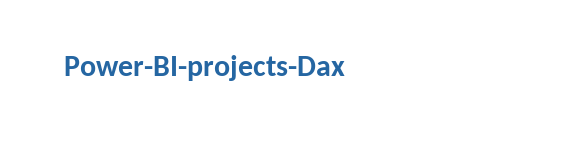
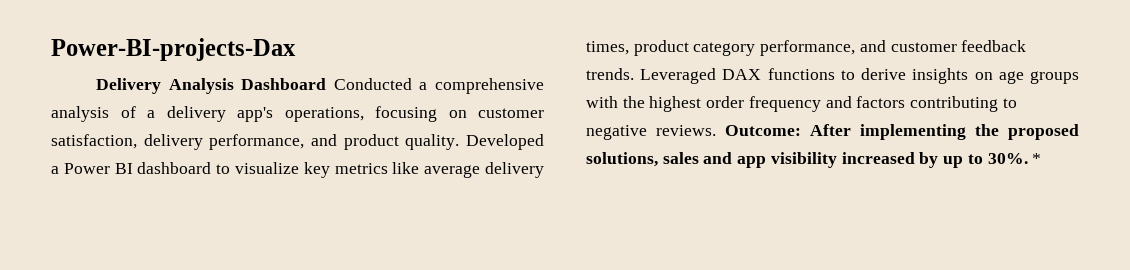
+ Delivery Analysis Dashboard Conducted a comprehensive analysis of a delivery app's operations, focusing on customer satisfaction, delivery performance, and product quality. Developed a Power BI dashboard to visualize key metrics like average delivery times, product category performance, and customer feedback trends. Leveraged DAX functions to derive insights on age groups with the highest order frequency and factors contributing to negative reviews. Outcome: After implementing the proposed solutions, sales and app visibility increased by up to 30%. *

